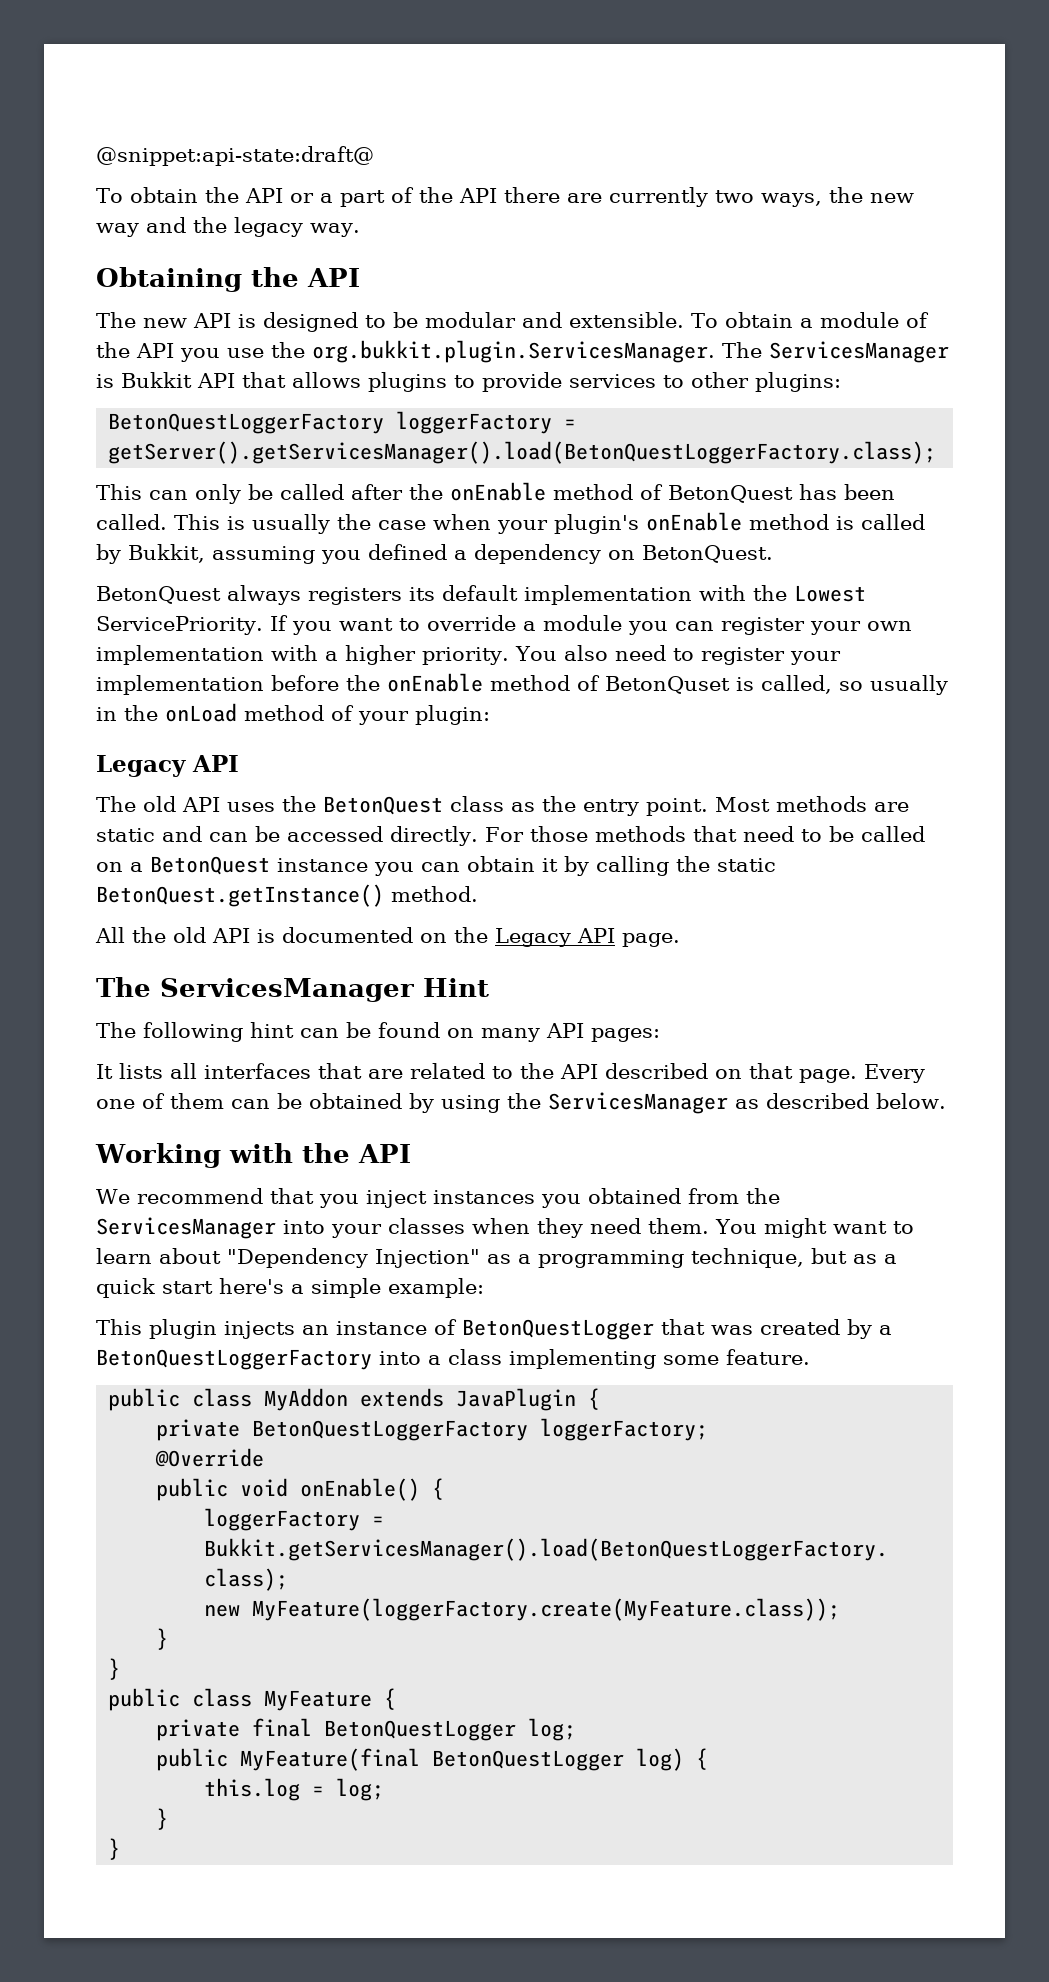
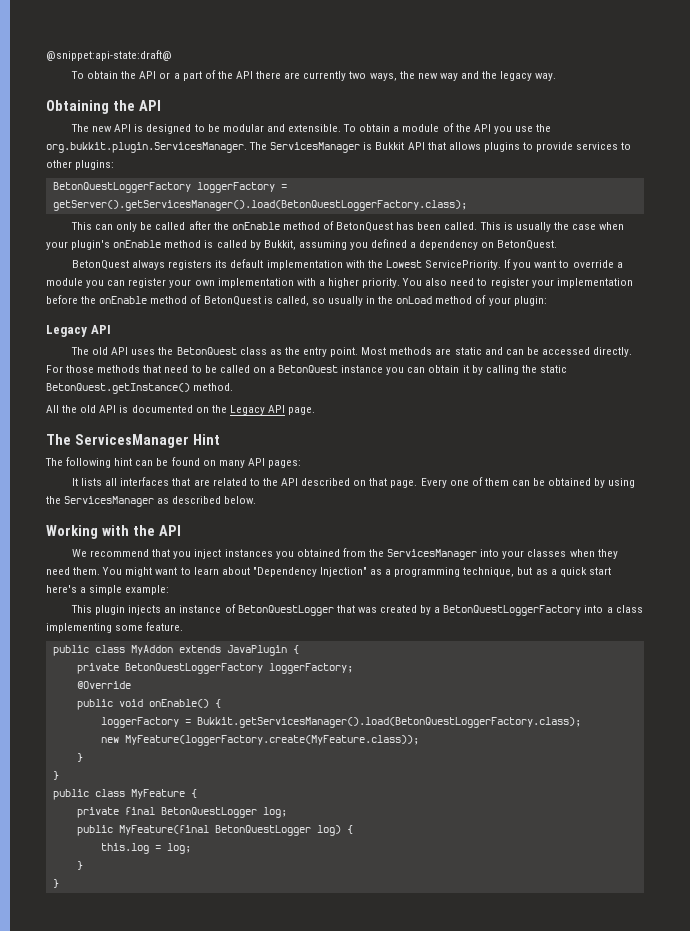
- You also need to register your implementation before the onEnable method of BetonQuset is called, so usually in the onLoad method of your plugin:
+ You also need to register your implementation before the onEnable method of BetonQuest is called, so usually in the onLoad method of your plugin:

